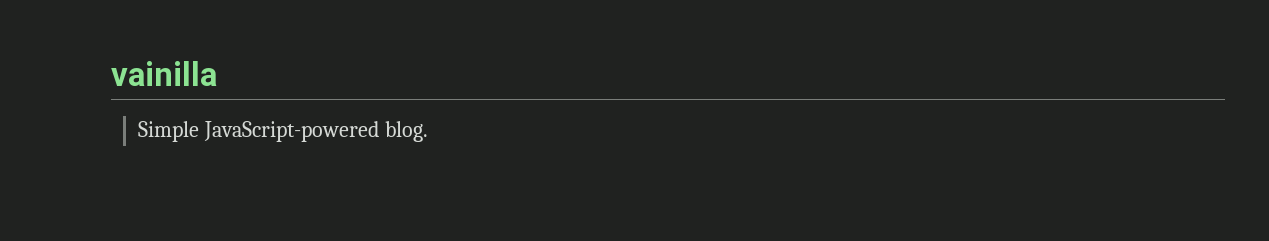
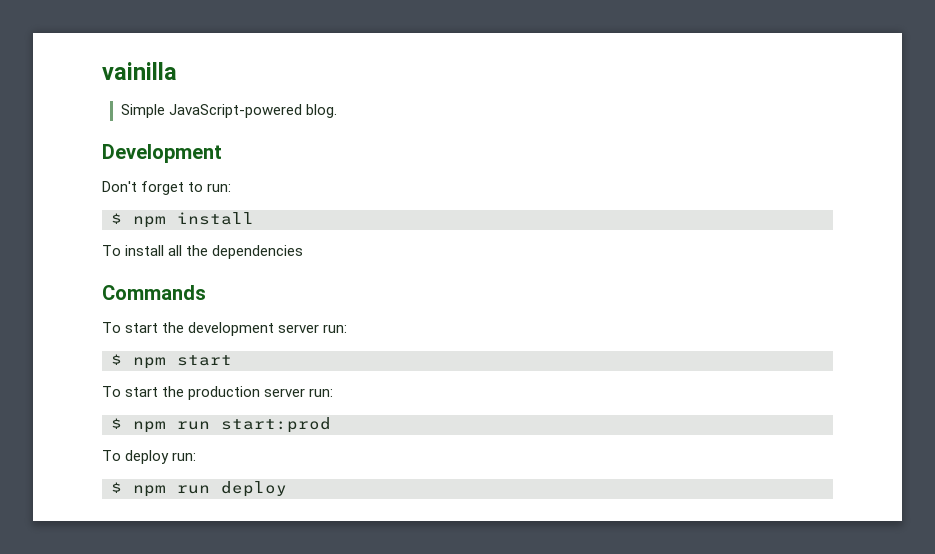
+ Development
+ Don't forget to run:
+ $ npm install
+ To install all the dependencies
+ Commands
+ To start the development server run:
+ $ npm start
+ To start the production server run:
+ $ npm run start:prod
+ To deploy run:
+ $ npm run deploy

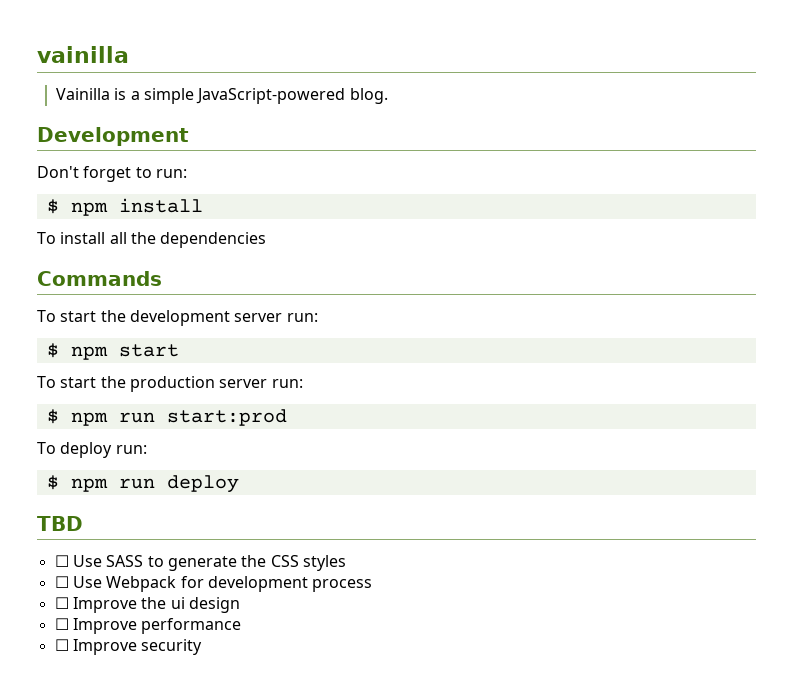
- Simple JavaScript-powered blog.
+ Vainilla is a simple JavaScript-powered blog.
+ TBD
+ ☐ Use SASS to generate the CSS styles
+ ☐ Use Webpack for development process
+ ☐ Improve the ui design
+ ☐ Improve performance
+ ☐ Improve security

